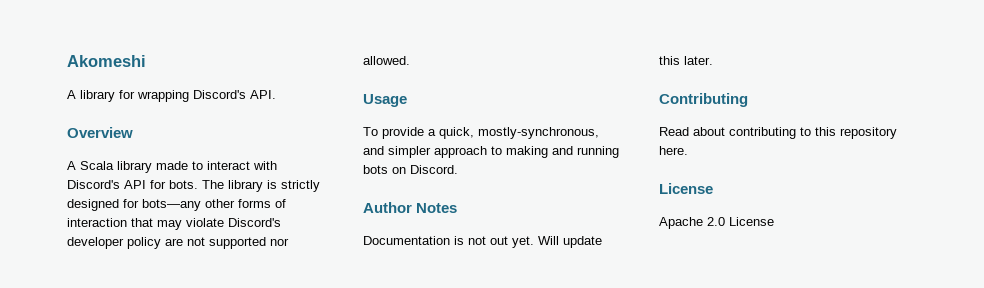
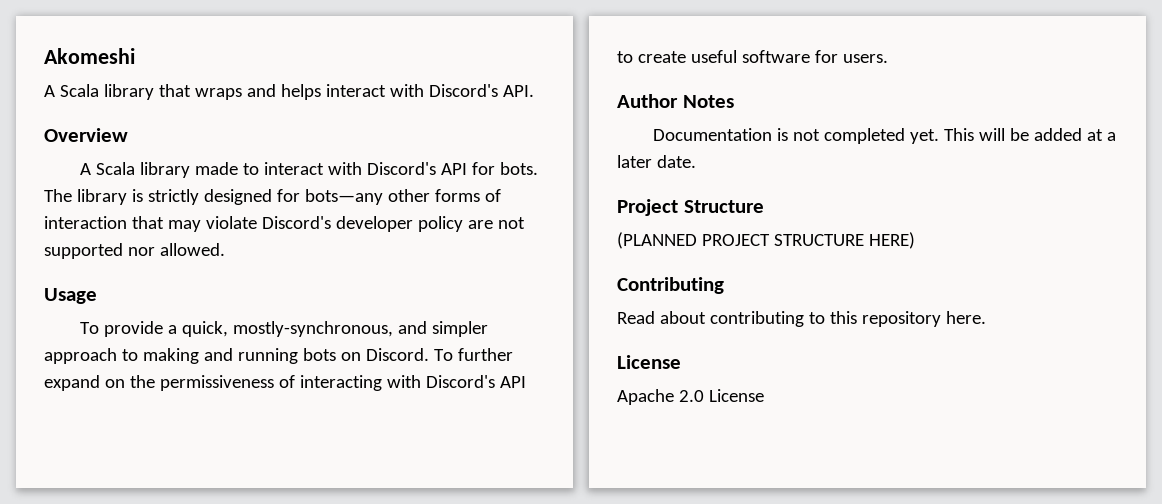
- A library for wrapping Discord's API.
+ A Scala library that wraps and helps interact with Discord's API.
+ To further expand on the permissiveness of interacting with Discord's API to create useful software for users.
- Documentation is not out yet. Will update this later.
+ Documentation is not completed yet. This will be added at a later date.
+ Project Structure
+ (PLANNED PROJECT STRUCTURE HERE)

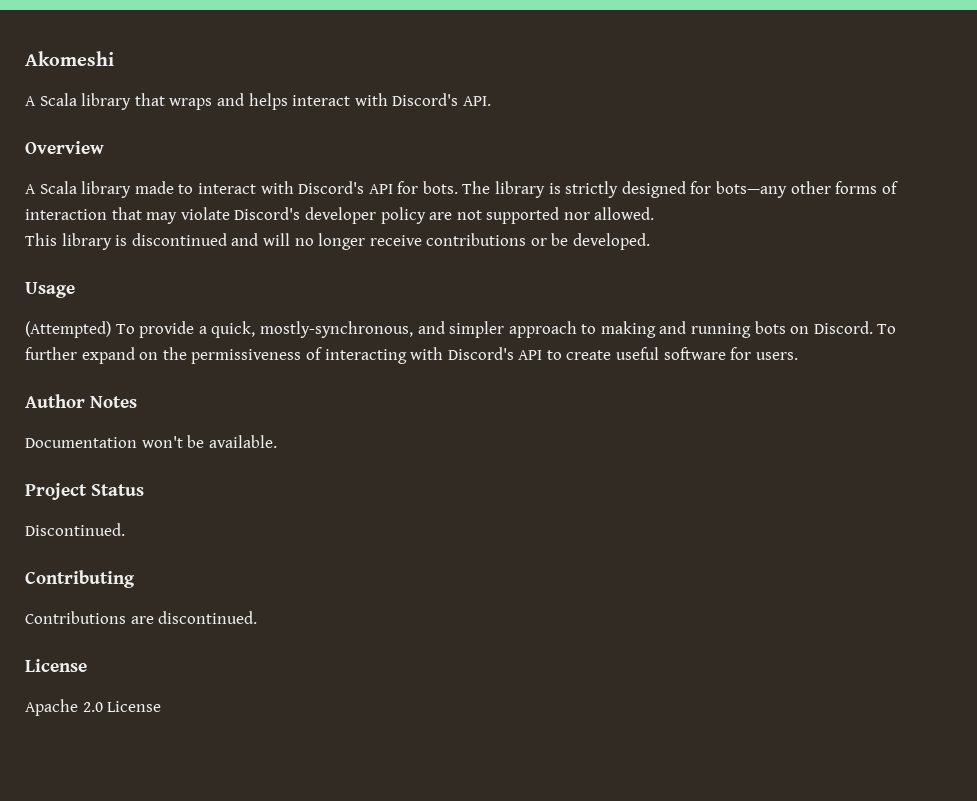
+ This library is discontinued and will no longer receive contributions or be developed.
- To provide a quick, mostly-synchronous, and simpler approach to making and running bots on Discord.
+ (Attempted) To provide a quick, mostly-synchronous, and simpler approach to making and running bots on Discord.
- Documentation is not completed yet. This will be added at a later date.
- Project Structure
- (PLANNED PROJECT STRUCTURE HERE)
+ Documentation won't be available.
+ Project Status
+ Discontinued.
  Contributing
- Read about contributing to this repository here.
+ Contributions are discontinued.

